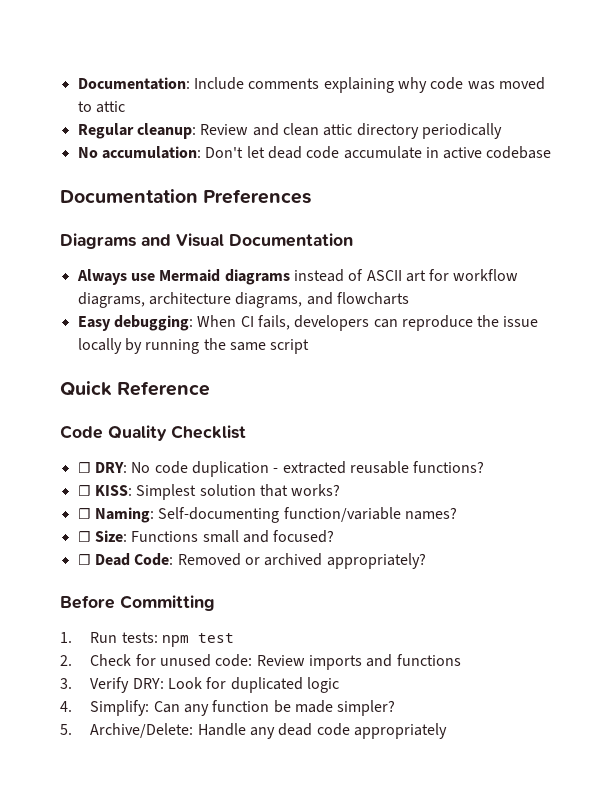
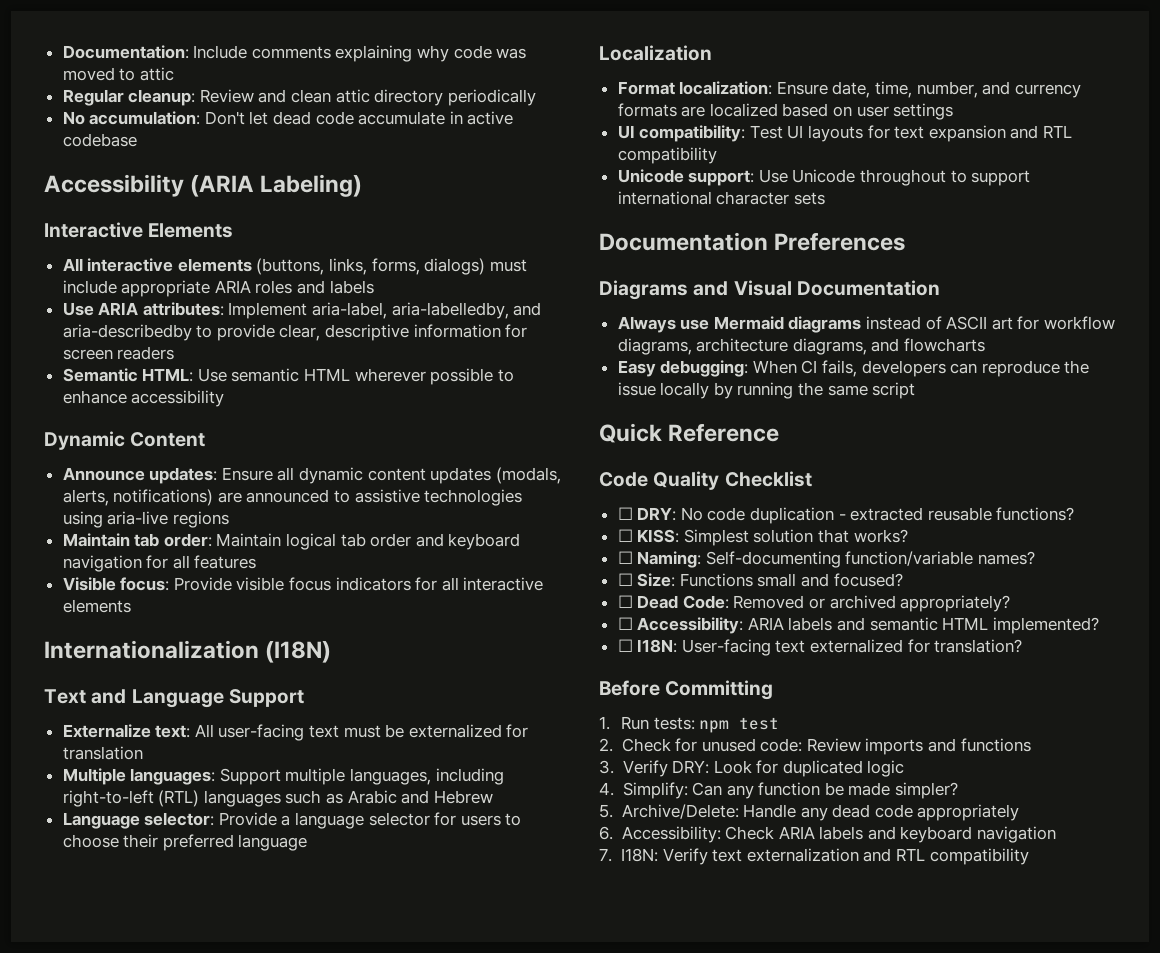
+ Accessibility (ARIA Labeling)
+ Interactive Elements
+ All interactive elements (buttons, links, forms, dialogs) must include appropriate ARIA roles and labels
+ Use ARIA attributes: Implement aria-label, aria-labelledby, and aria-describedby to provide clear, descriptive information for screen readers
+ Semantic HTML: Use semantic HTML wherever possible to enhance accessibility
+ Dynamic Content
+ Announce updates: Ensure all dynamic content updates (modals, alerts, notifications) are announced to assistive technologies using aria-live regions
+ Maintain tab order: Maintain logical tab order and keyboard navigation for all features
+ Visible focus: Provide visible focus indicators for all interactive elements
+ Internationalization (I18N)
+ Text and Language Support
+ Externalize text: All user-facing text must be externalized for translation
+ Multiple languages: Support multiple languages, including right-to-left (RTL) languages such as Arabic and Hebrew
+ Language selector: Provide a language selector for users to choose their preferred language
+ Localization
+ Format localization: Ensure date, time, number, and currency formats are localized based on user settings
+ UI compatibility: Test UI layouts for text expansion and RTL compatibility
+ Unicode support: Use Unicode throughout to support international character sets
+ ☐ Accessibility: ARIA labels and semantic HTML implemented?
+ ☐ I18N: User-facing text externalized for translation?
+ 6. Accessibility: Check ARIA labels and keyboard navigation
+ 7. I18N: Verify text externalization and RTL compatibility

